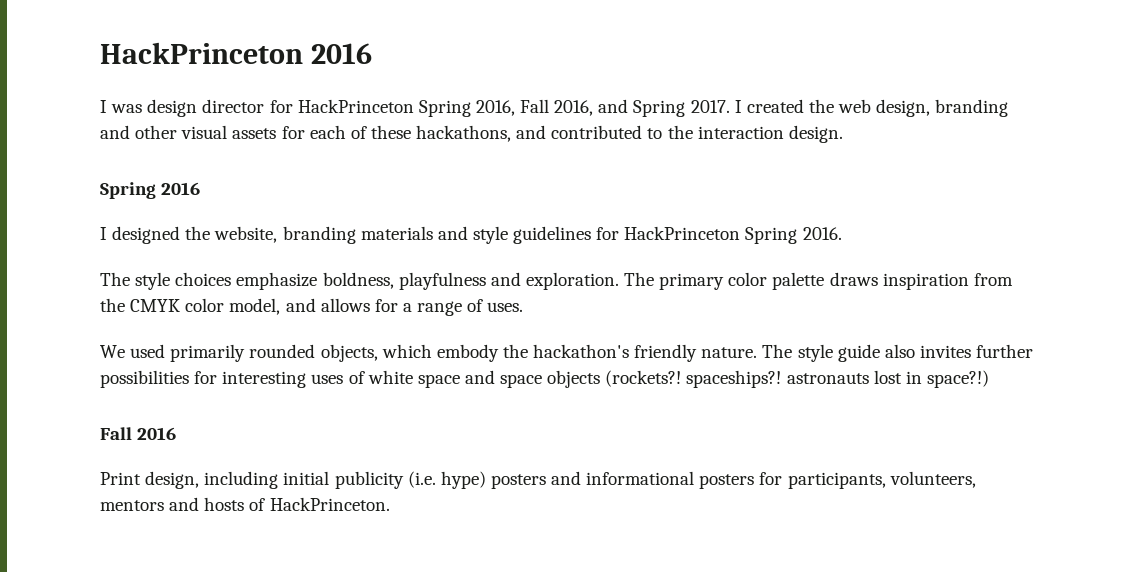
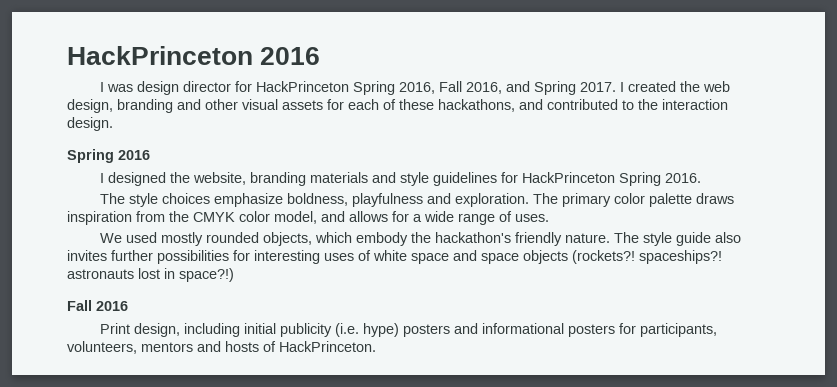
- The primary color palette draws inspiration from the CMYK color model, and allows for a range of uses.
+ The primary color palette draws inspiration from the CMYK color model, and allows for a wide range of uses.
- We used primarily rounded objects, which embody the hackathon's friendly nature.
+ We used mostly rounded objects, which embody the hackathon's friendly nature.

